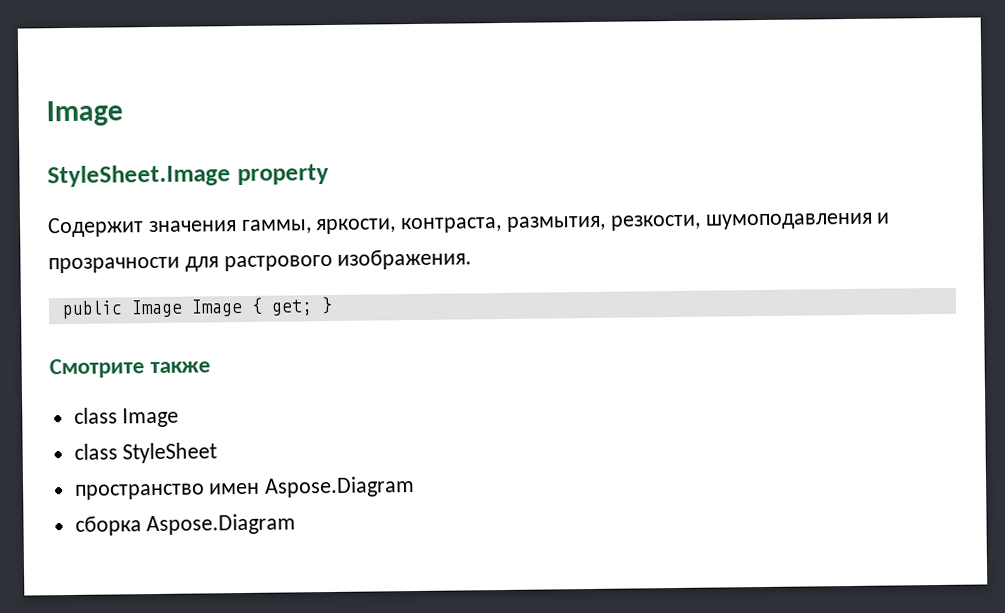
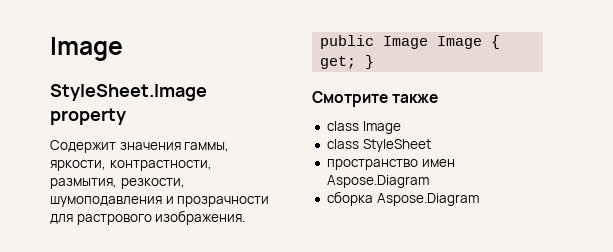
- Содержит значения гаммы, яркости, контраста, размытия, резкости, шумоподавления и прозрачности для растрового изображения.
+ Содержит значения гаммы, яркости, контрастности, размытия, резкости, шумоподавления и прозрачности для растрового изображения.

